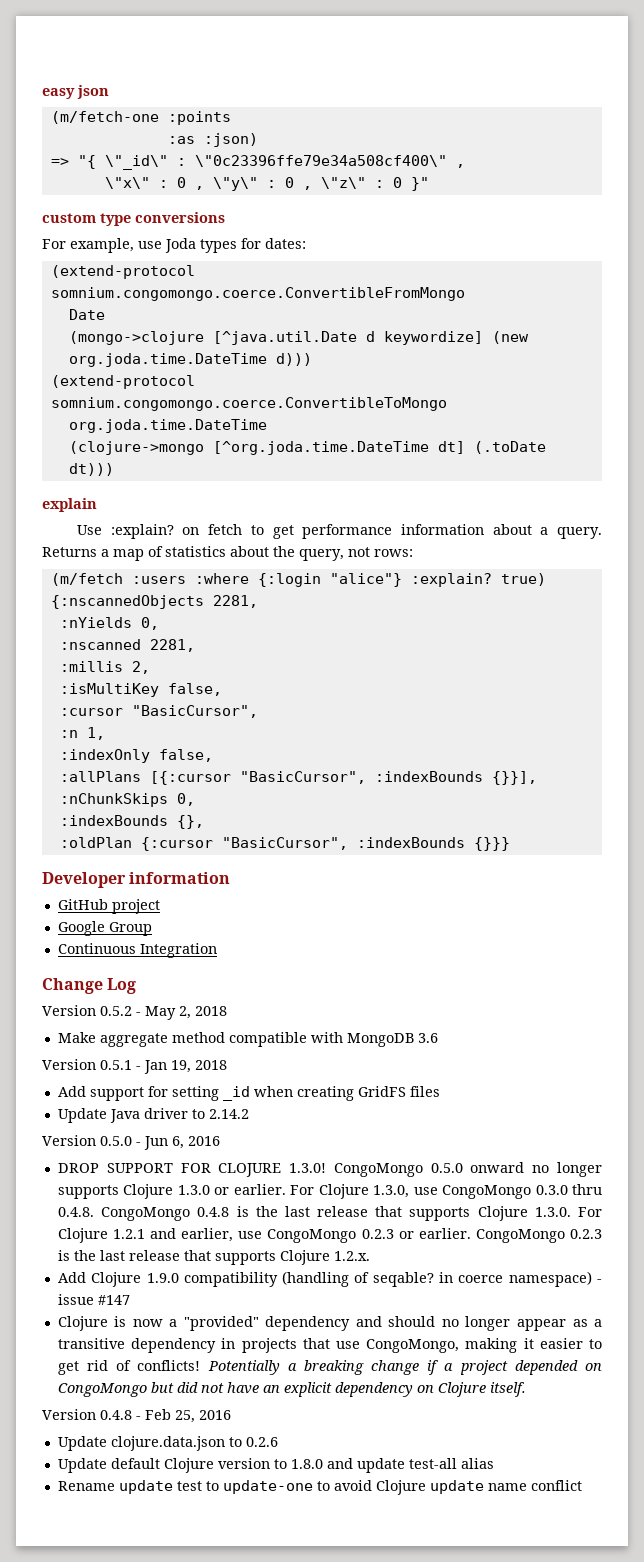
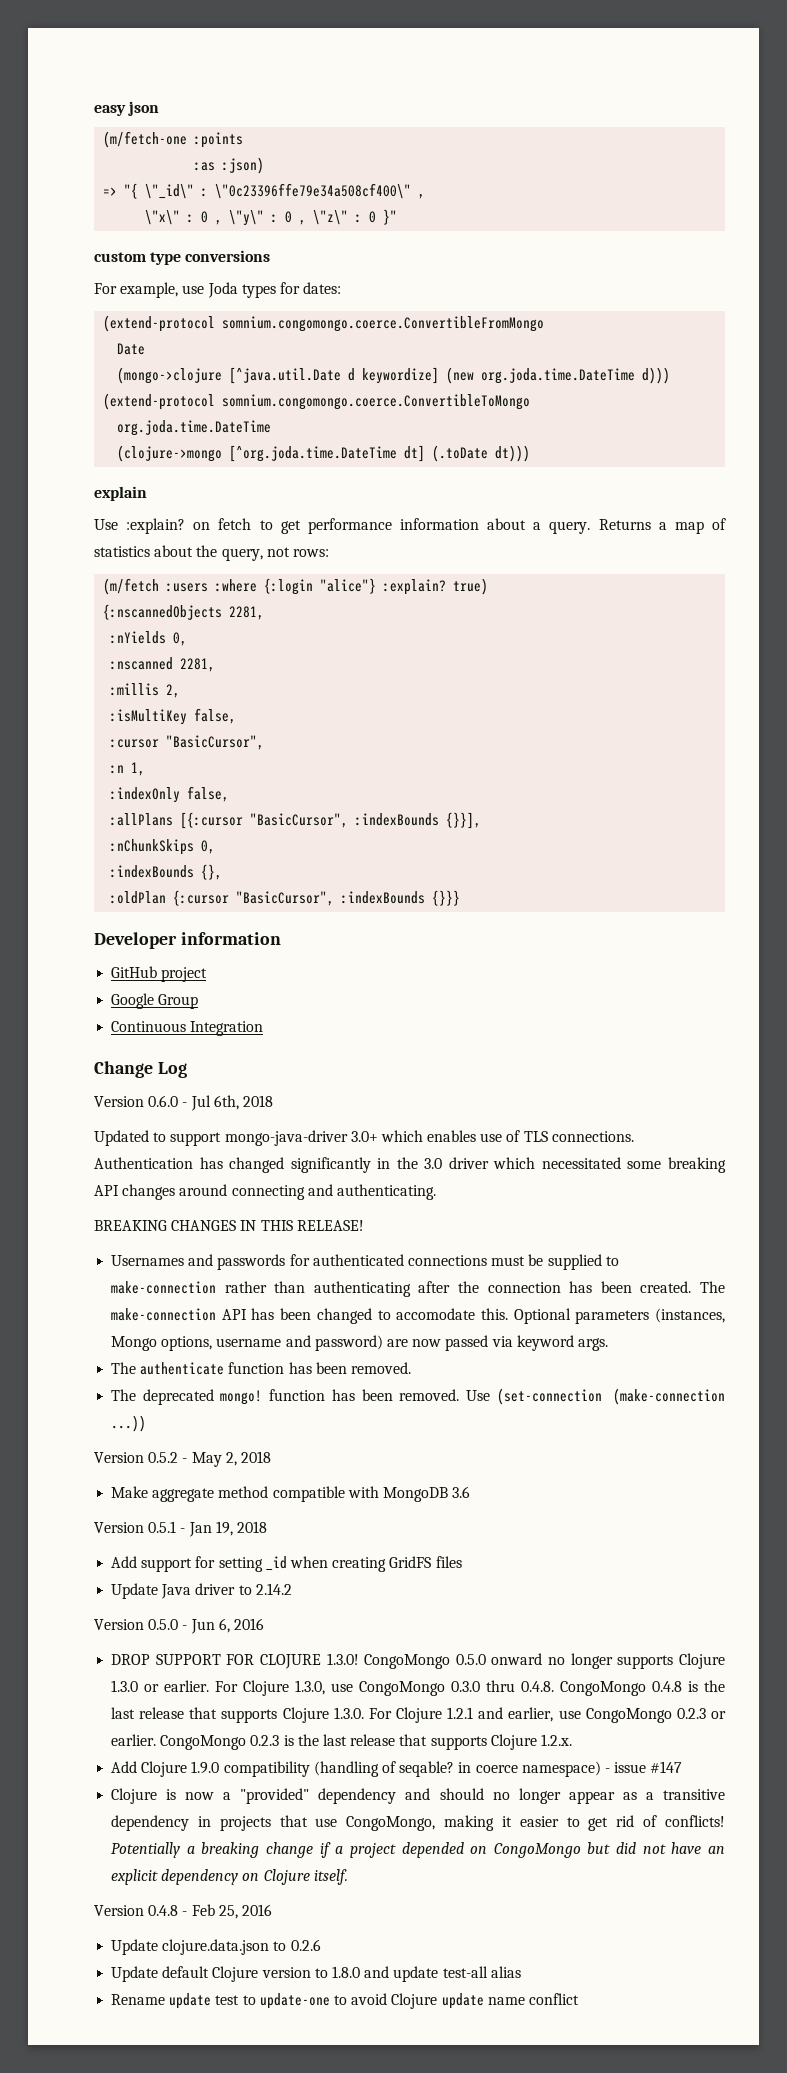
+ Version 0.6.0 - Jul 6th, 2018
+ Updated to support mongo-java-driver 3.0+ which enables use of TLS connections. Authentication has changed significantly in the 3.0 driver which necessitated some breaking API changes around connecting and authenticating.
+ BREAKING CHANGES IN THIS RELEASE!
+ Usernames and passwords for authenticated connections must be supplied to make-connection rather than authenticating after the connection has been created. The make-connection API has been changed to accomodate this. Optional parameters (instances, Mongo options, username and password) are now passed via keyword args.
+ The authenticate function has been removed.
+ The deprecated mongo! function has been removed. Use (set-connection (make-connection ...))

